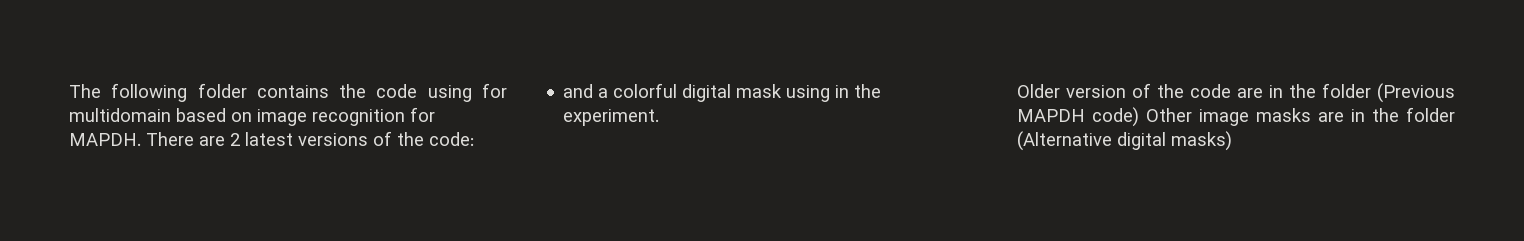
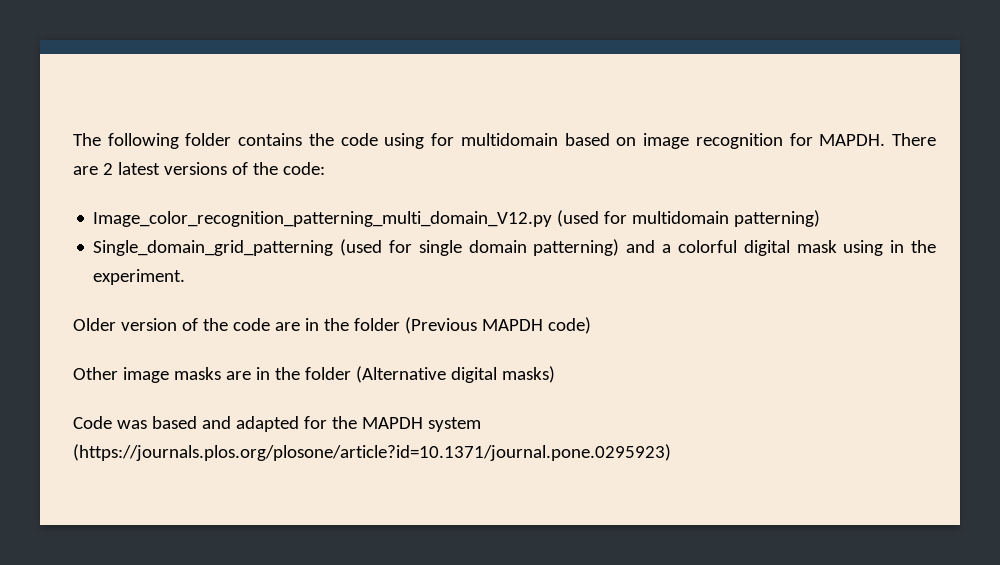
- and a colorful digital mask using in the experiment.
+ Image_color_recognition_patterning_multi_domain_V12.py (used for multidomain patterning)
+ Single_domain_grid_patterning (used for single domain patterning) and a colorful digital mask using in the experiment.
- Older version of the code are in the folder (Previous MAPDH code) Other image masks are in the folder (Alternative digital masks)
+ Older version of the code are in the folder (Previous MAPDH code)
+ Other image masks are in the folder (Alternative digital masks)
+ Code was based and adapted for the MAPDH system (https://journals.plos.org/plosone/article?id=10.1371/journal.pone.0295923)

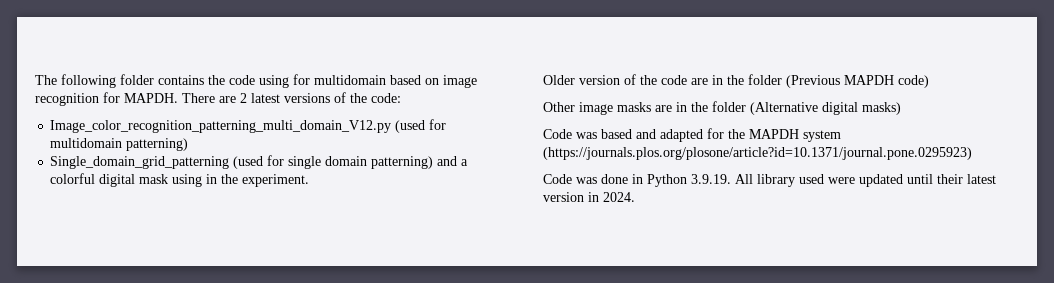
+ Code was done in Python 3.9.19. All library used were updated until their latest version in 2024.

